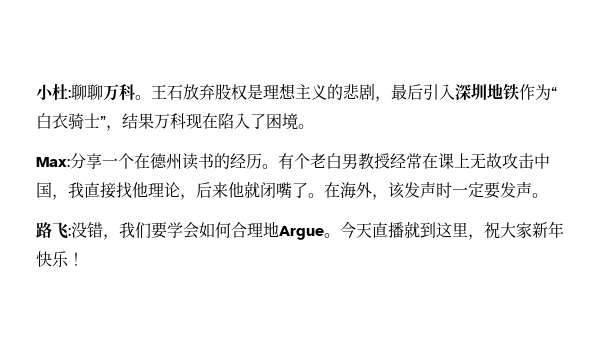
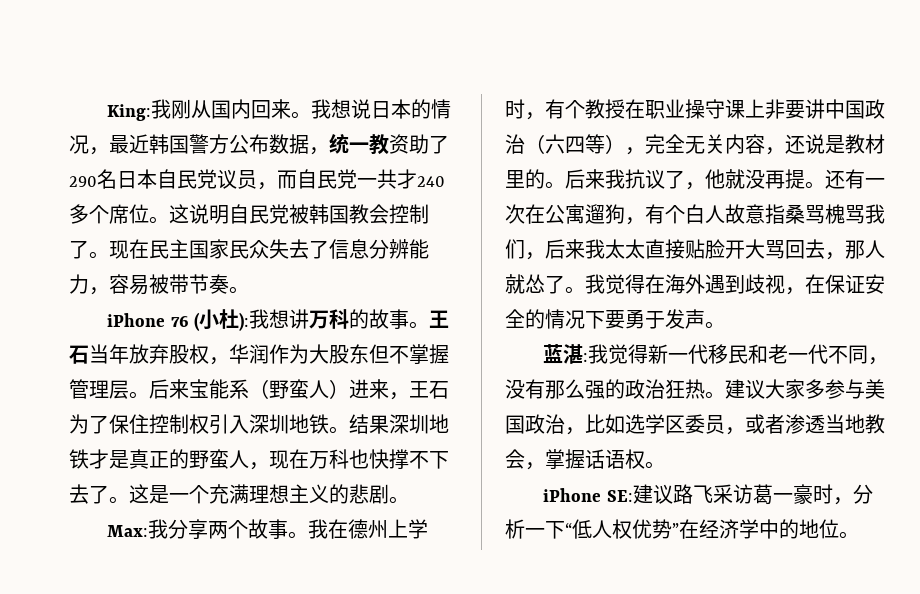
- 小杜:聊聊万科。王石放弃股权是理想主义的悲剧，最后引入深圳地铁作为“白衣骑士”，结果万科现在陷入了困境。
- Max:分享一个在德州读书的经历。有个老白男教授经常在课上无故攻击中国，我直接找他理论，后来他就闭嘴了。在海外，该发声时一定要发声。
- 路飞:没错，我们要学会如何合理地Argue。今天直播就到这里，祝大家新年快乐！
+ King:我刚从国内回来。我想说日本的情况，最近韩国警方公布数据，统一教资助了290名日本自民党议员，而自民党一共才240多个席位。这说明自民党被韩国教会控制了。现在民主国家民众失去了信息分辨能力，容易被带节奏。
+ iPhone 76 (小杜):我想讲万科的故事。王石当年放弃股权，华润作为大股东但不掌握管理层。后来宝能系（野蛮人）进来，王石为了保住控制权引入深圳地铁。结果深圳地铁才是真正的野蛮人，现在万科也快撑不下去了。这是一个充满理想主义的悲剧。
+ Max:我分享两个故事。我在德州上学时，有个教授在职业操守课上非要讲中国政治（六四等），完全无关内容，还说是教材里的。后来我抗议了，他就没再提。还有一次在公寓遛狗，有个白人故意指桑骂槐骂我们，后来我太太直接贴脸开大骂回去，那人就怂了。我觉得在海外遇到歧视，在保证安全的情况下要勇于发声。
+ 蓝湛:我觉得新一代移民和老一代不同，没有那么强的政治狂热。建议大家多参与美国政治，比如选学区委员，或者渗透当地教会，掌握话语权。
+ iPhone SE:建议路飞采访葛一豪时，分析一下“低人权优势”在经济学中的地位。

